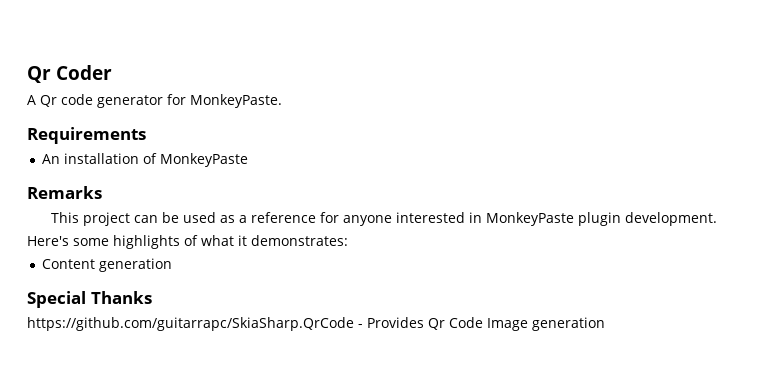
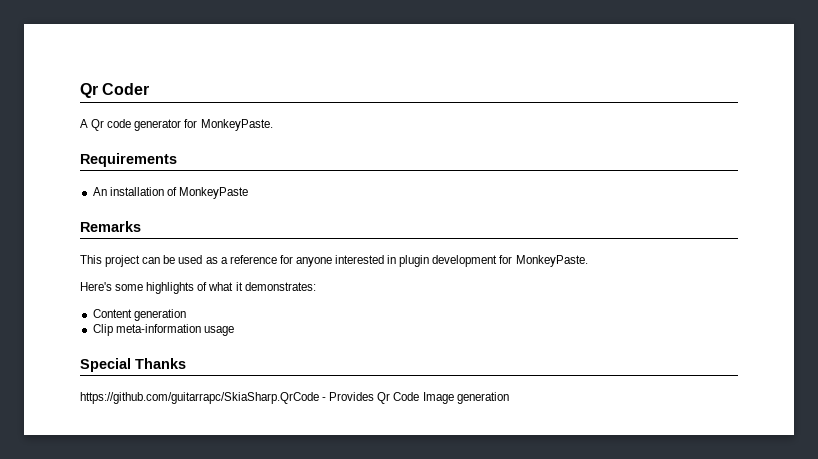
- This project can be used as a reference for anyone interested in MonkeyPaste plugin development.
+ This project can be used as a reference for anyone interested in plugin development for MonkeyPaste.
+ Clip meta-information usage

